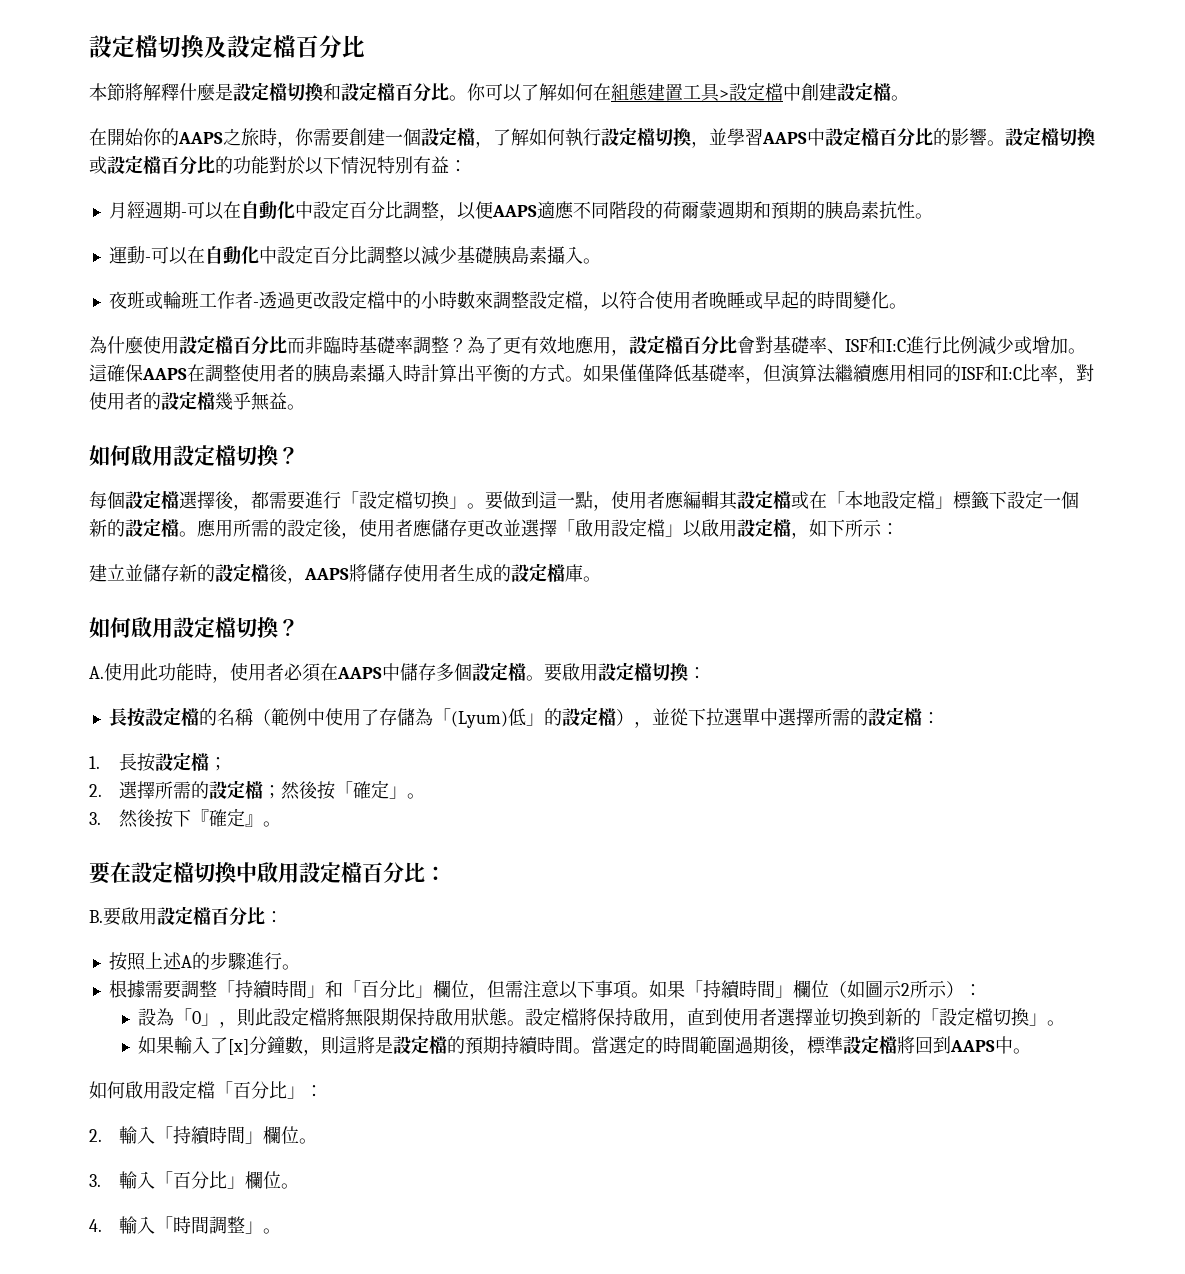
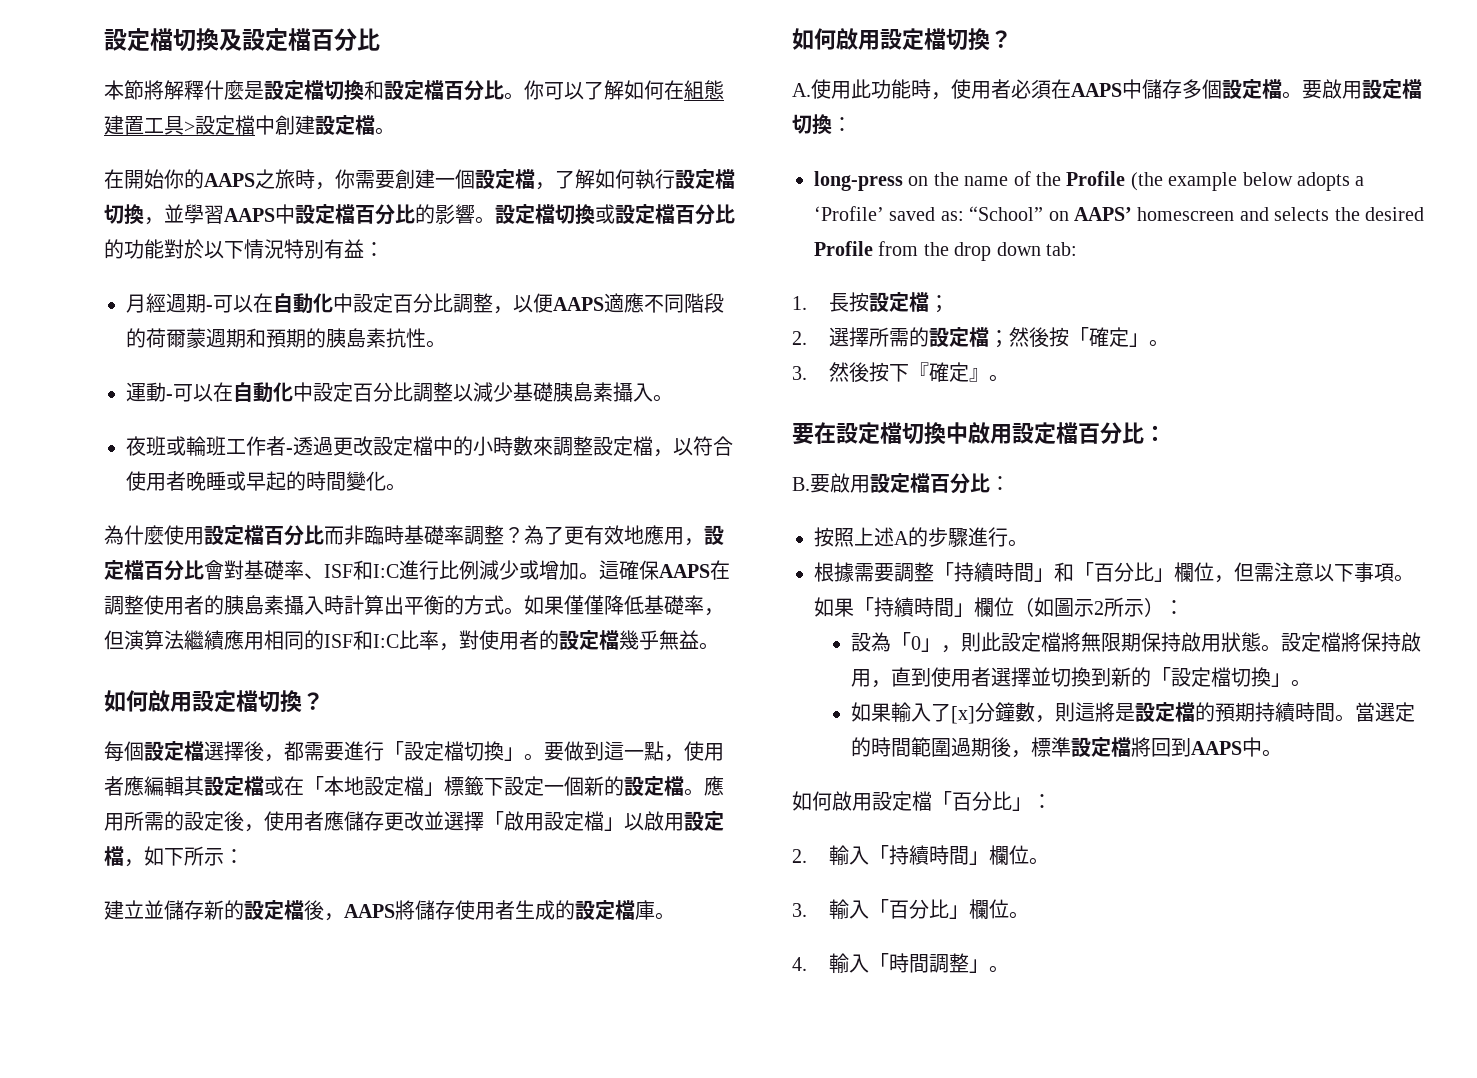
- 長按設定檔的名稱（範例中使用了存儲為「(Lyum)低」的設定檔），並從下拉選單中選擇所需的設定檔：
+ long-press on the name of the Profile (the example below adopts a ‘Profile’ saved as: “School” on AAPS’ homescreen and selects the desired Profile from the drop down tab:

